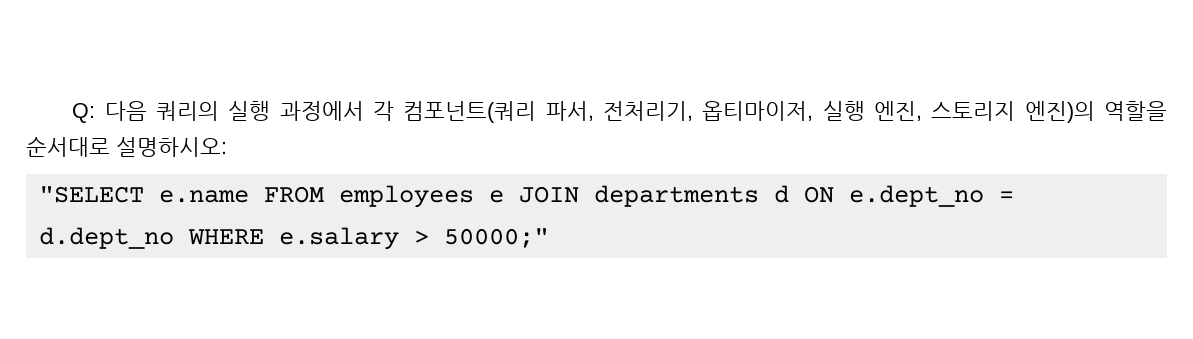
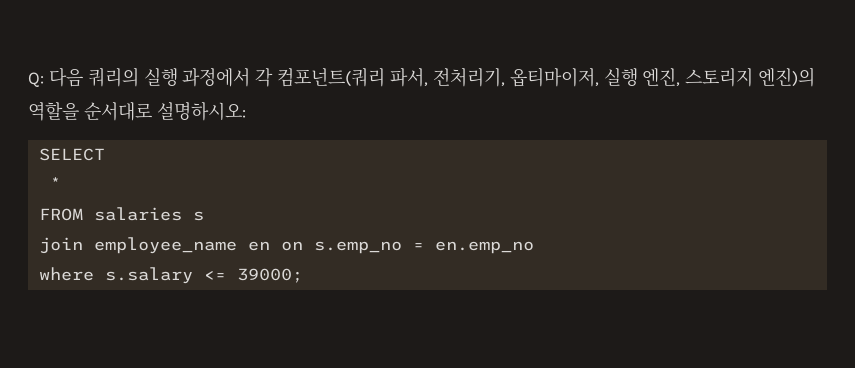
- "SELECT e.name FROM employees e JOIN departments d ON e.dept_no = d.dept_no WHERE e.salary > 50000;"
+ SELECT
+ *
+ FROM salaries s
+ join employee_name en on s.emp_no = en.emp_no
+ where s.salary <= 39000;

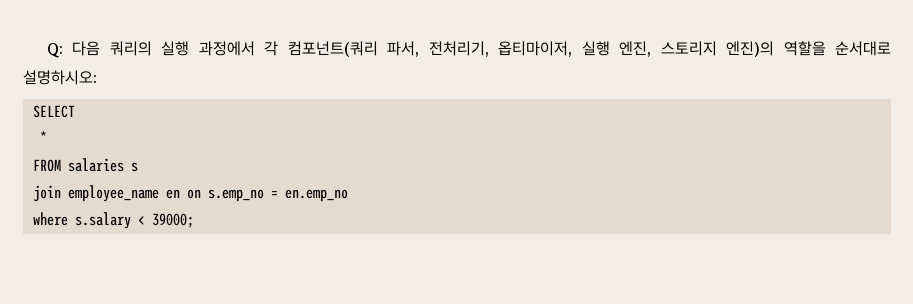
- where s.salary <= 39000;
+ where s.salary < 39000;

